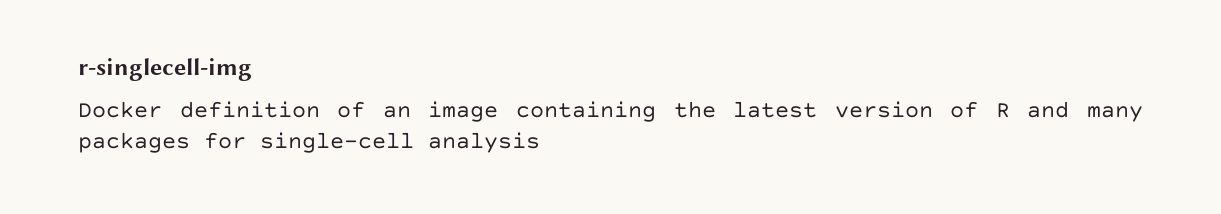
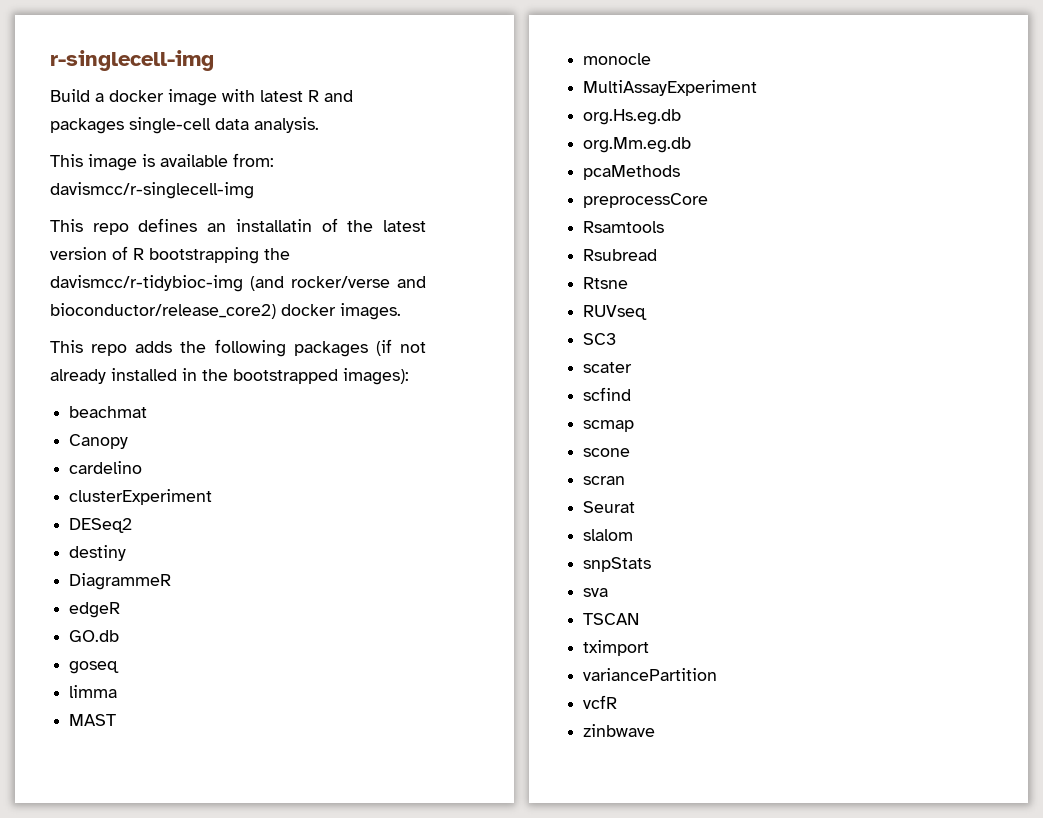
- Docker definition of an image containing the latest version of R and many packages for single-cell analysis
+ Build a docker image with latest R and packages single-cell data analysis.
+ This image is available from: davismcc/r-singlecell-img
+ This repo defines an installatin of the latest version of R bootstrapping the davismcc/r-tidybioc-img (and rocker/verse and bioconductor/release_core2) docker images.
+ This repo adds the following packages (if not already installed in the bootstrapped images):
+ beachmat
+ Canopy
+ cardelino
+ clusterExperiment
+ DESeq2
+ destiny
+ DiagrammeR
+ edgeR
+ GO.db
+ goseq
+ limma
+ MAST
+ monocle
+ MultiAssayExperiment
+ org.Hs.eg.db
+ org.Mm.eg.db
+ pcaMethods
+ preprocessCore
+ Rsamtools
+ Rsubread
+ Rtsne
+ RUVseq
+ SC3
+ scater
+ scfind
+ scmap
+ scone
+ scran
+ Seurat
+ slalom
+ snpStats
+ sva
+ TSCAN
+ tximport
+ variancePartition
+ vcfR
+ zinbwave

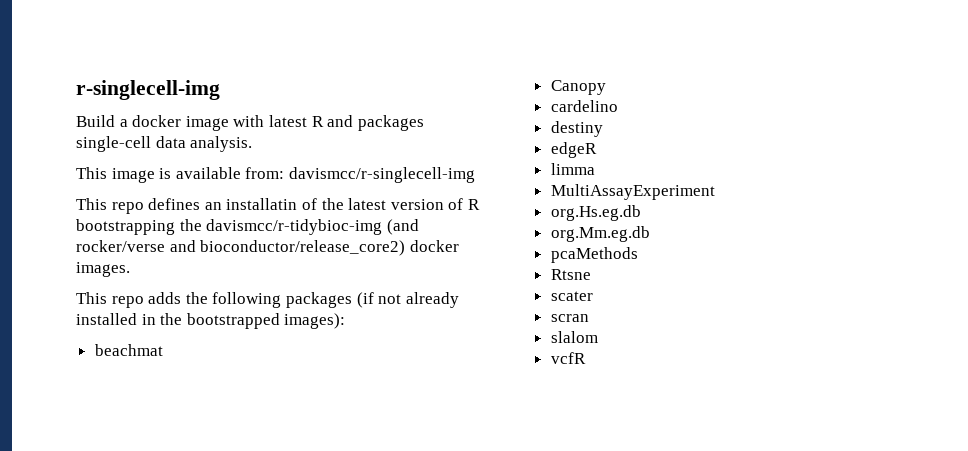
- clusterExperiment
- DESeq2
- DiagrammeR
- GO.db
- goseq
- MAST
- monocle
- preprocessCore
- Rsamtools
- Rsubread
- RUVseq
- SC3
- scfind
- scmap
- scone
- Seurat
- snpStats
- sva
- TSCAN
- tximport
- variancePartition
- zinbwave

